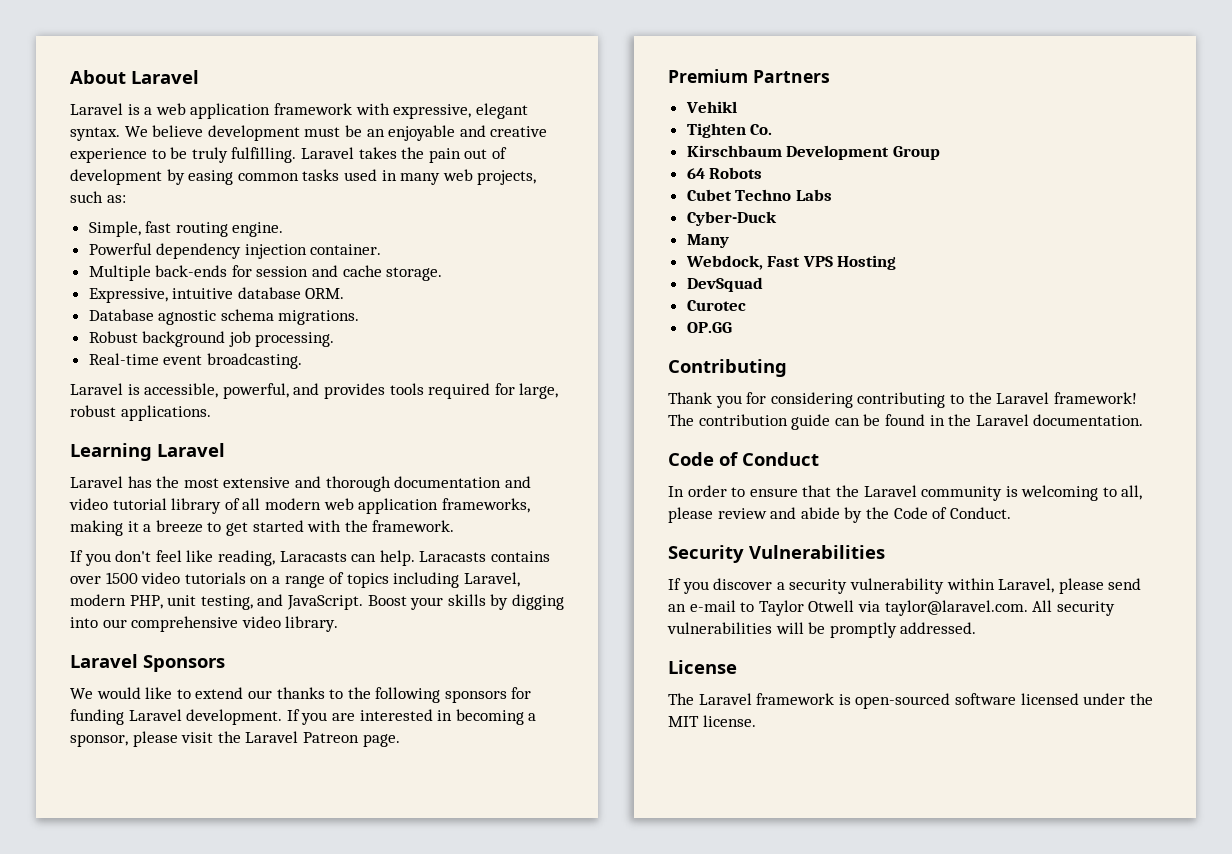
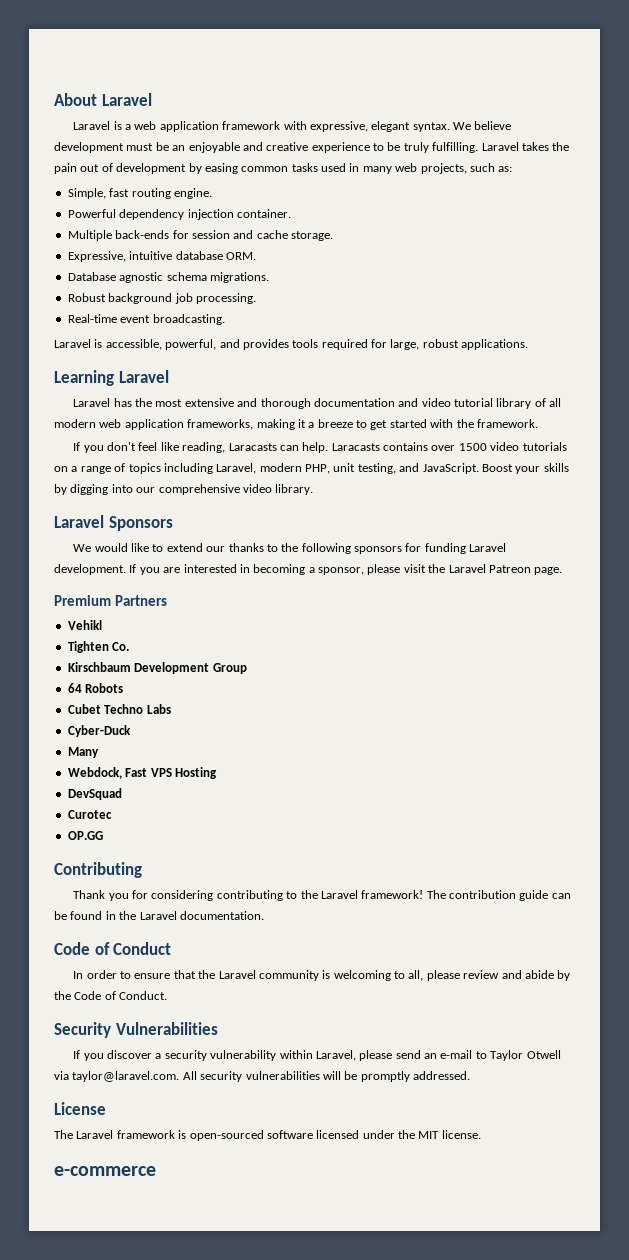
+ e-commerce

